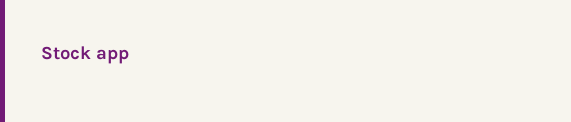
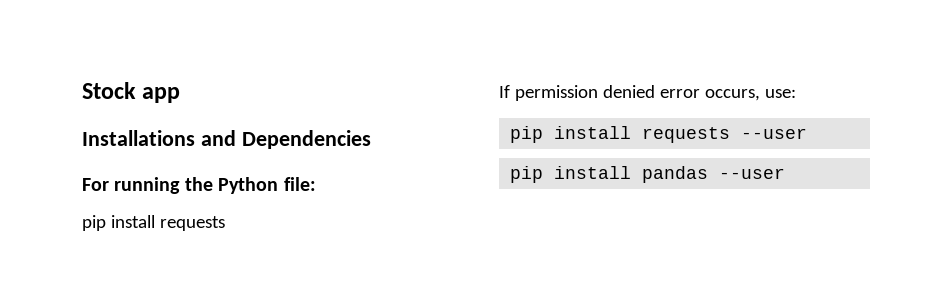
+ Installations and Dependencies
+ For running the Python file:
+ pip install requests
+ If permission denied error occurs, use:
+ pip install requests --user
+ pip install pandas --user

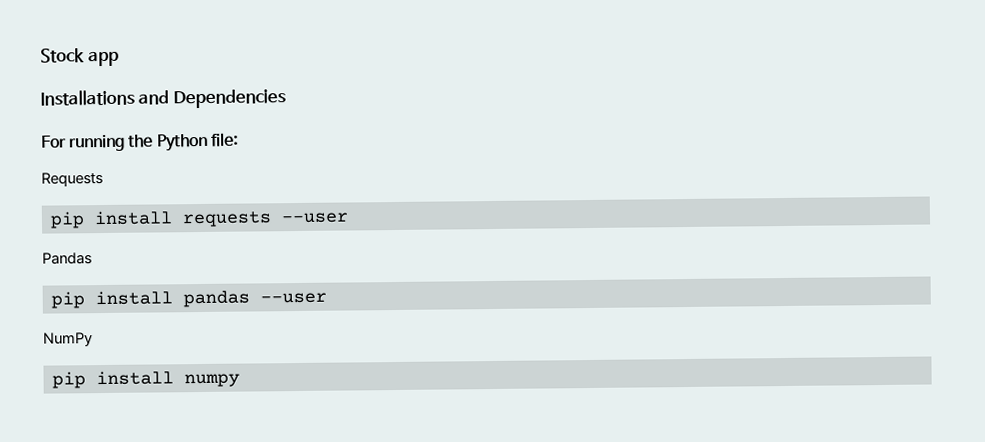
  For running the Python file:
- pip install requests
- If permission denied error occurs, use:
+ Requests
+ Pandas
+ NumPy
+ pip install numpy

